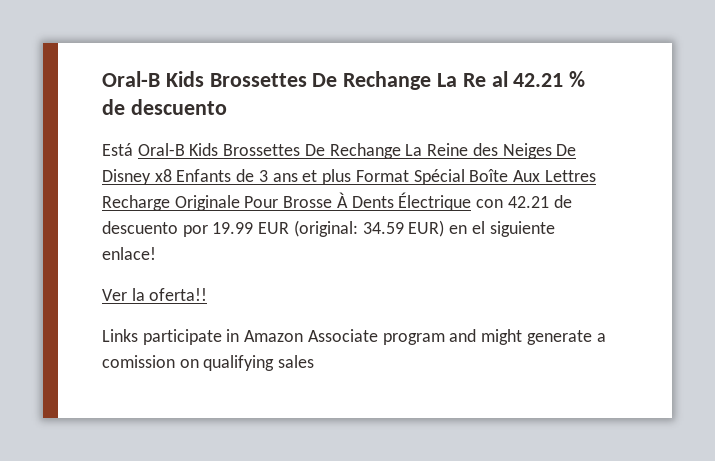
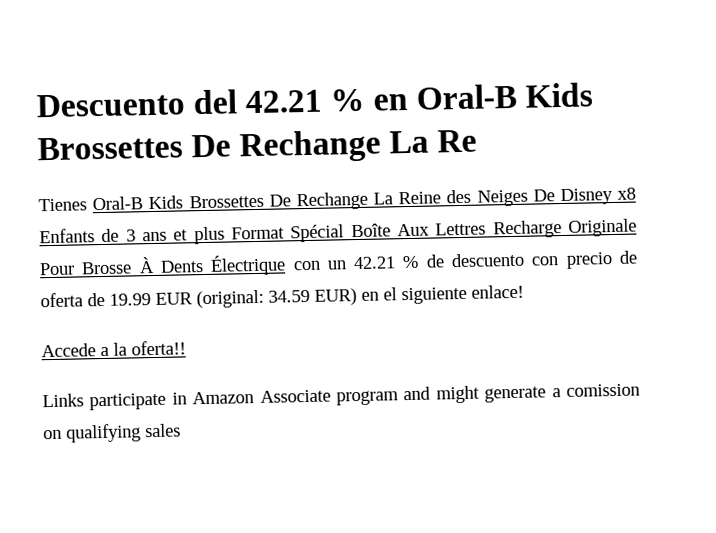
- Oral-B Kids Brossettes De Rechange La Re al 42.21 % de descuento
- Está Oral-B Kids Brossettes De Rechange La Reine des Neiges De Disney x8 Enfants de 3 ans et plus Format Spécial Boîte Aux Lettres Recharge Originale Pour Brosse À Dents Électrique con 42.21 de descuento por 19.99 EUR (original: 34.59 EUR) en el siguiente enlace!
+ Descuento del 42.21 % en Oral-B Kids Brossettes De Rechange La Re
+ Tienes Oral-B Kids Brossettes De Rechange La Reine des Neiges De Disney x8 Enfants de 3 ans et plus Format Spécial Boîte Aux Lettres Recharge Originale Pour Brosse À Dents Électrique con un 42.21 % de descuento con precio de oferta de 19.99 EUR (original: 34.59 EUR) en el siguiente enlace!
- Ver la oferta!!
+ Accede a la oferta!!

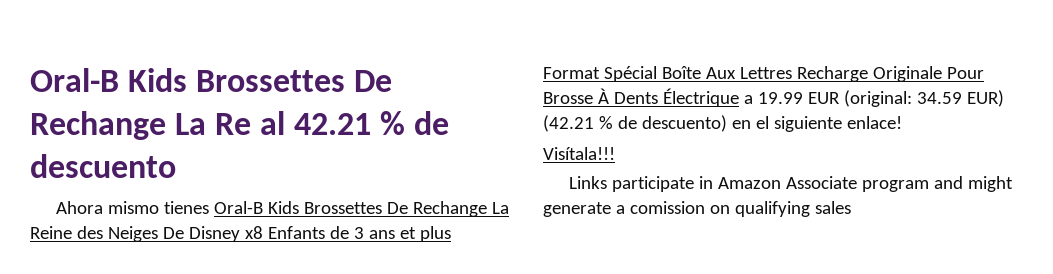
- Descuento del 42.21 % en Oral-B Kids Brossettes De Rechange La Re
- Tienes Oral-B Kids Brossettes De Rechange La Reine des Neiges De Disney x8 Enfants de 3 ans et plus Format Spécial Boîte Aux Lettres Recharge Originale Pour Brosse À Dents Électrique con un 42.21 % de descuento con precio de oferta de 19.99 EUR (original: 34.59 EUR) en el siguiente enlace!
+ Oral-B Kids Brossettes De Rechange La Re al 42.21 % de descuento
+ Ahora mismo tienes Oral-B Kids Brossettes De Rechange La Reine des Neiges De Disney x8 Enfants de 3 ans et plus Format Spécial Boîte Aux Lettres Recharge Originale Pour Brosse À Dents Électrique a 19.99 EUR (original: 34.59 EUR) (42.21 % de descuento) en el siguiente enlace!
- Accede a la oferta!!
+ Visítala!!!

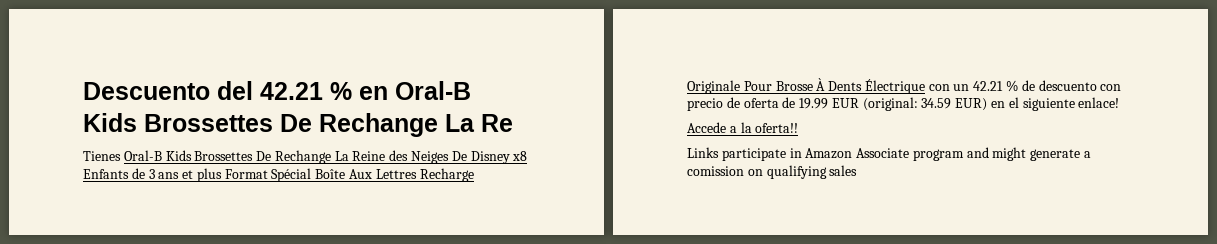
- Oral-B Kids Brossettes De Rechange La Re al 42.21 % de descuento
- Ahora mismo tienes Oral-B Kids Brossettes De Rechange La Reine des Neiges De Disney x8 Enfants de 3 ans et plus Format Spécial Boîte Aux Lettres Recharge Originale Pour Brosse À Dents Électrique a 19.99 EUR (original: 34.59 EUR) (42.21 % de descuento) en el siguiente enlace!
+ Descuento del 42.21 % en Oral-B Kids Brossettes De Rechange La Re
+ Tienes Oral-B Kids Brossettes De Rechange La Reine des Neiges De Disney x8 Enfants de 3 ans et plus Format Spécial Boîte Aux Lettres Recharge Originale Pour Brosse À Dents Électrique con un 42.21 % de descuento con precio de oferta de 19.99 EUR (original: 34.59 EUR) en el siguiente enlace!
- Visítala!!!
+ Accede a la oferta!!

